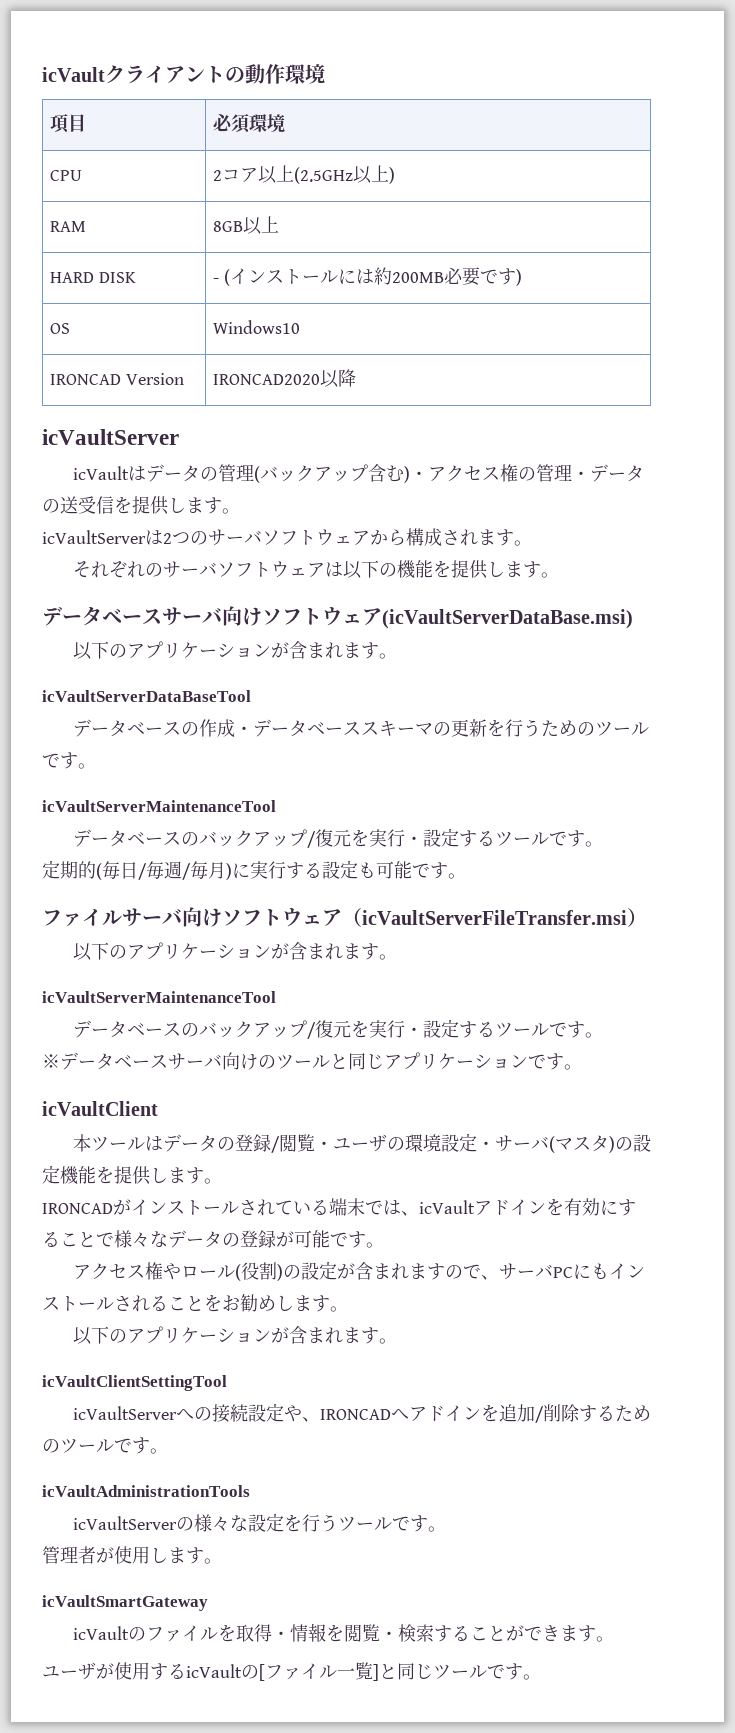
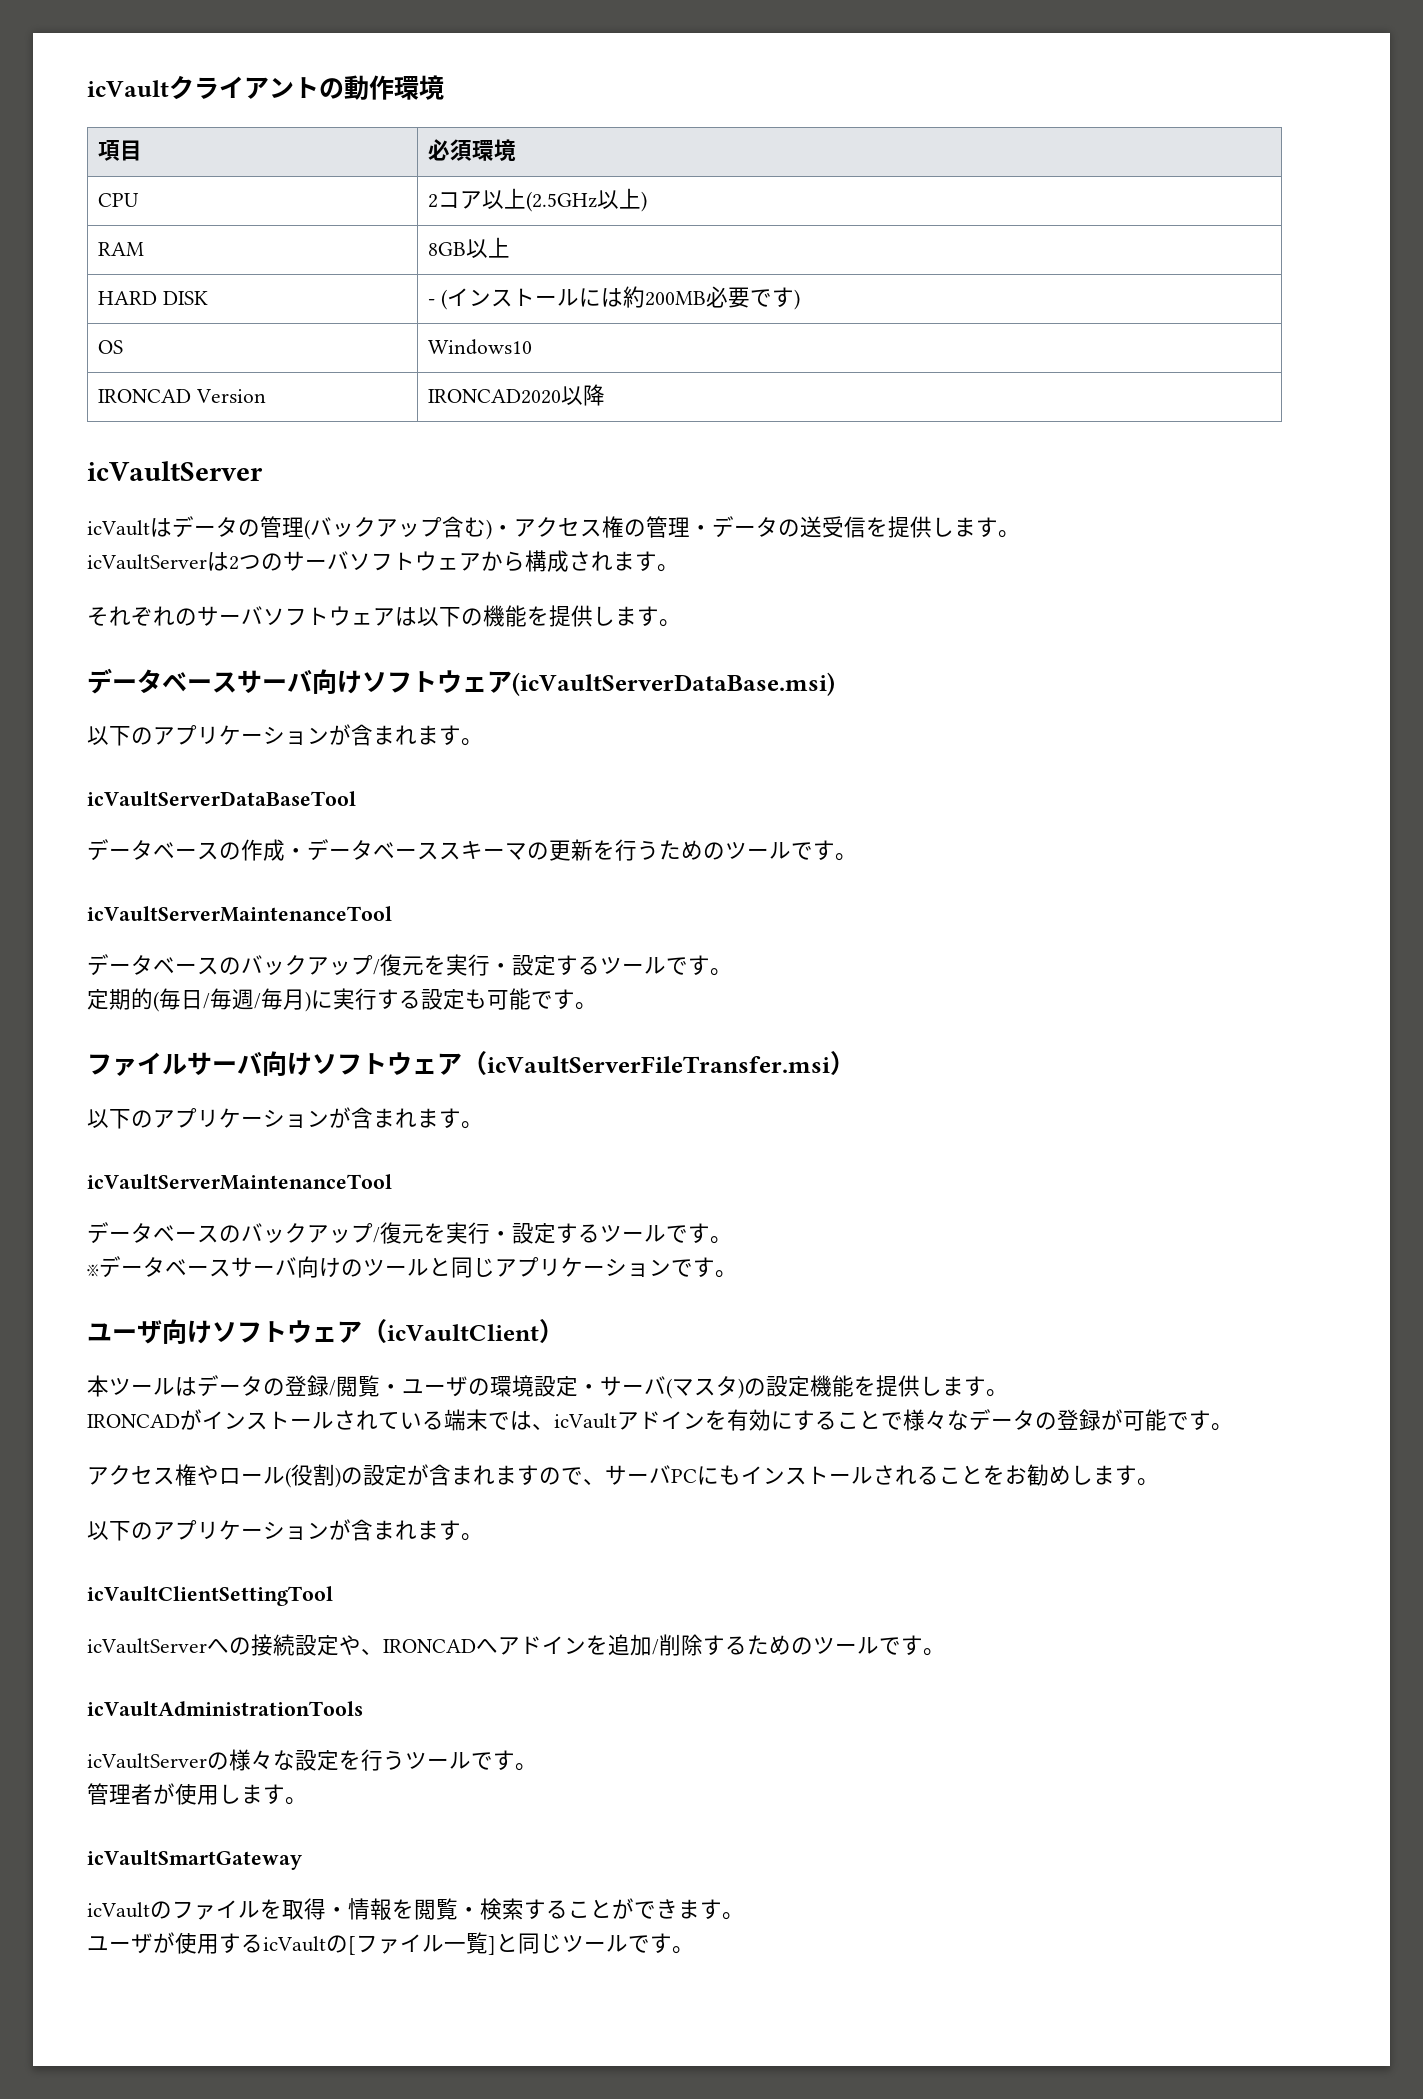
- icVaultClient
+ ユーザ向けソフトウェア（icVaultClient）

